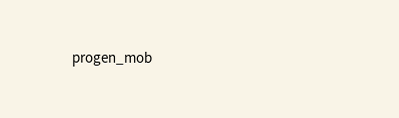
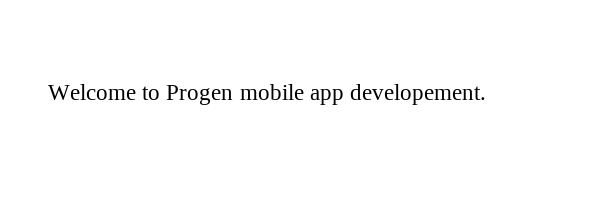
- progen_mob
+ Welcome to Progen mobile app developement.

